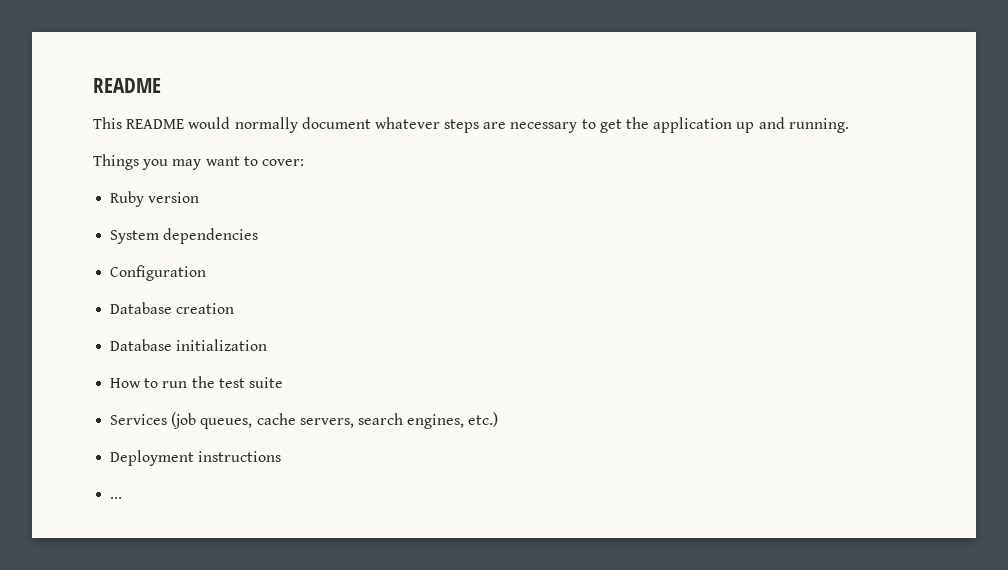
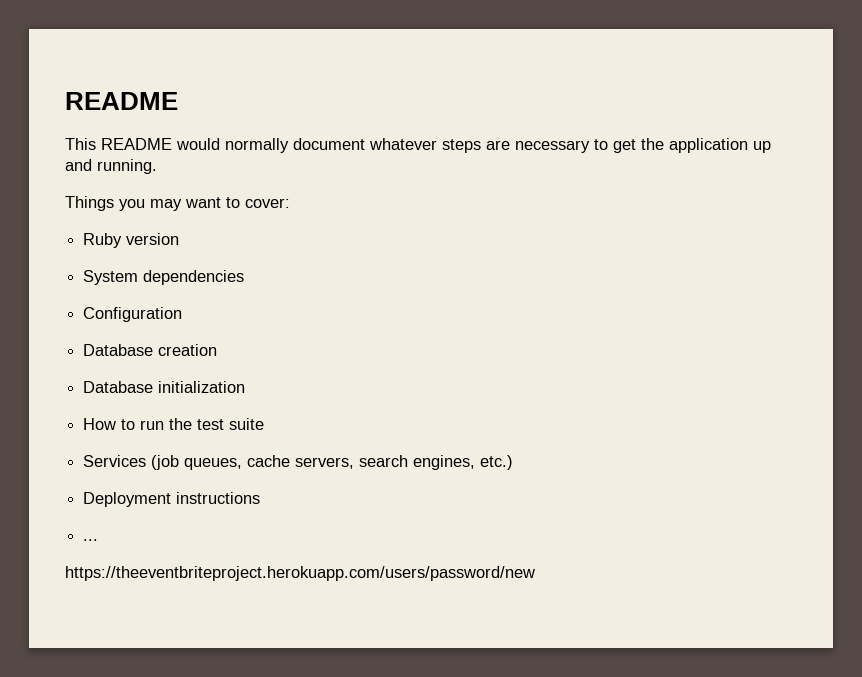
+ https://theeventbriteproject.herokuapp.com/users/password/new

